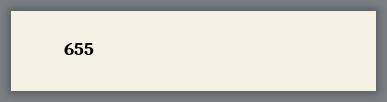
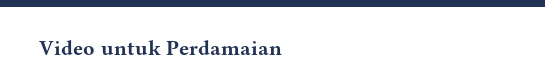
- 655
+ Video untuk Perdamaian

